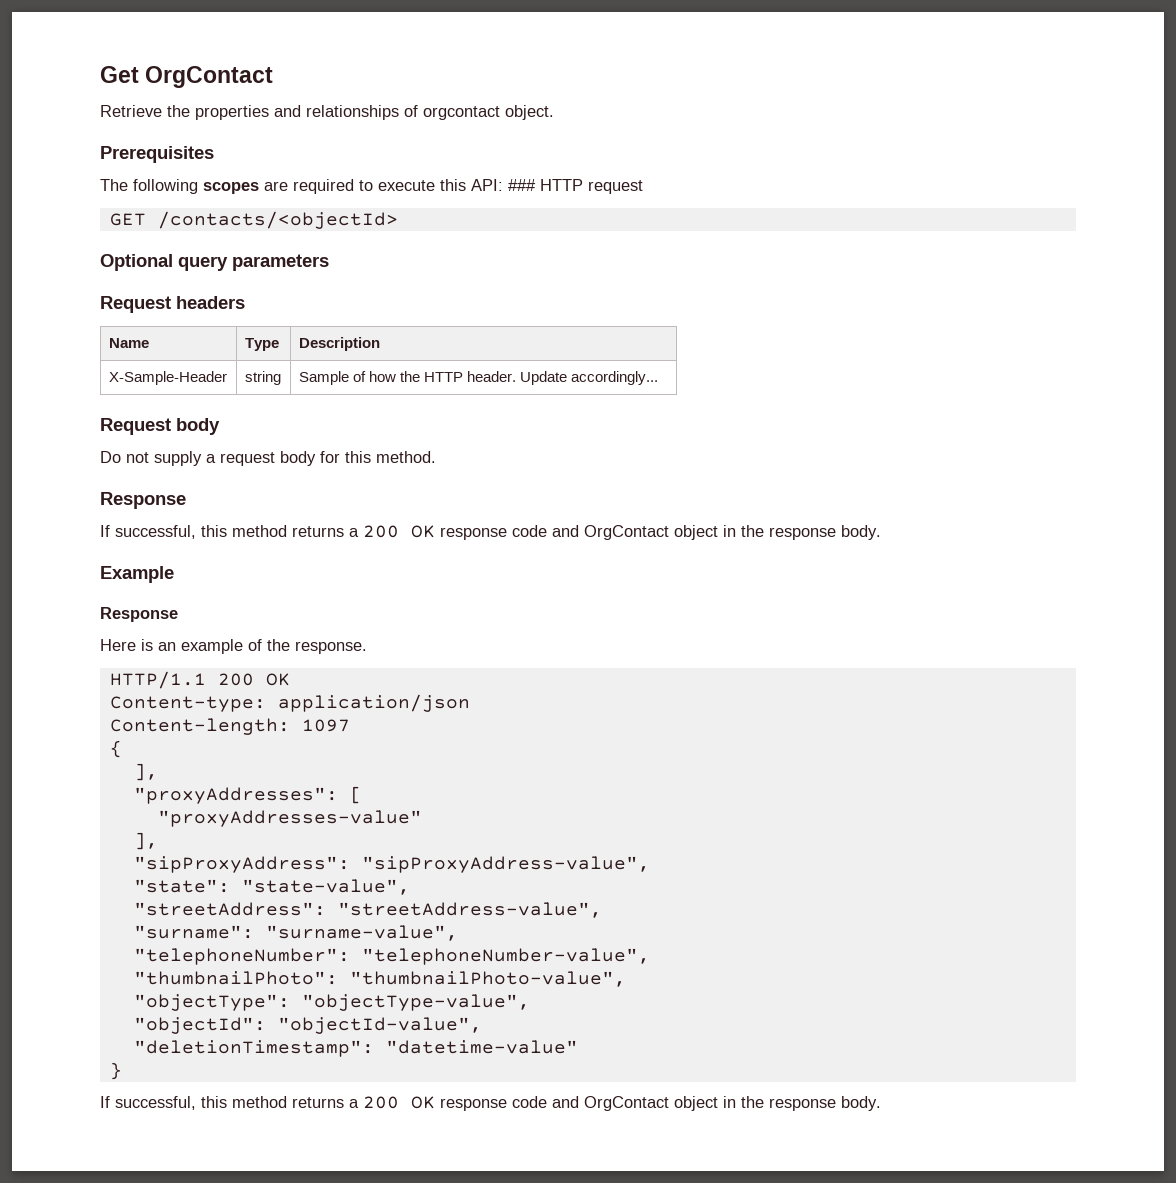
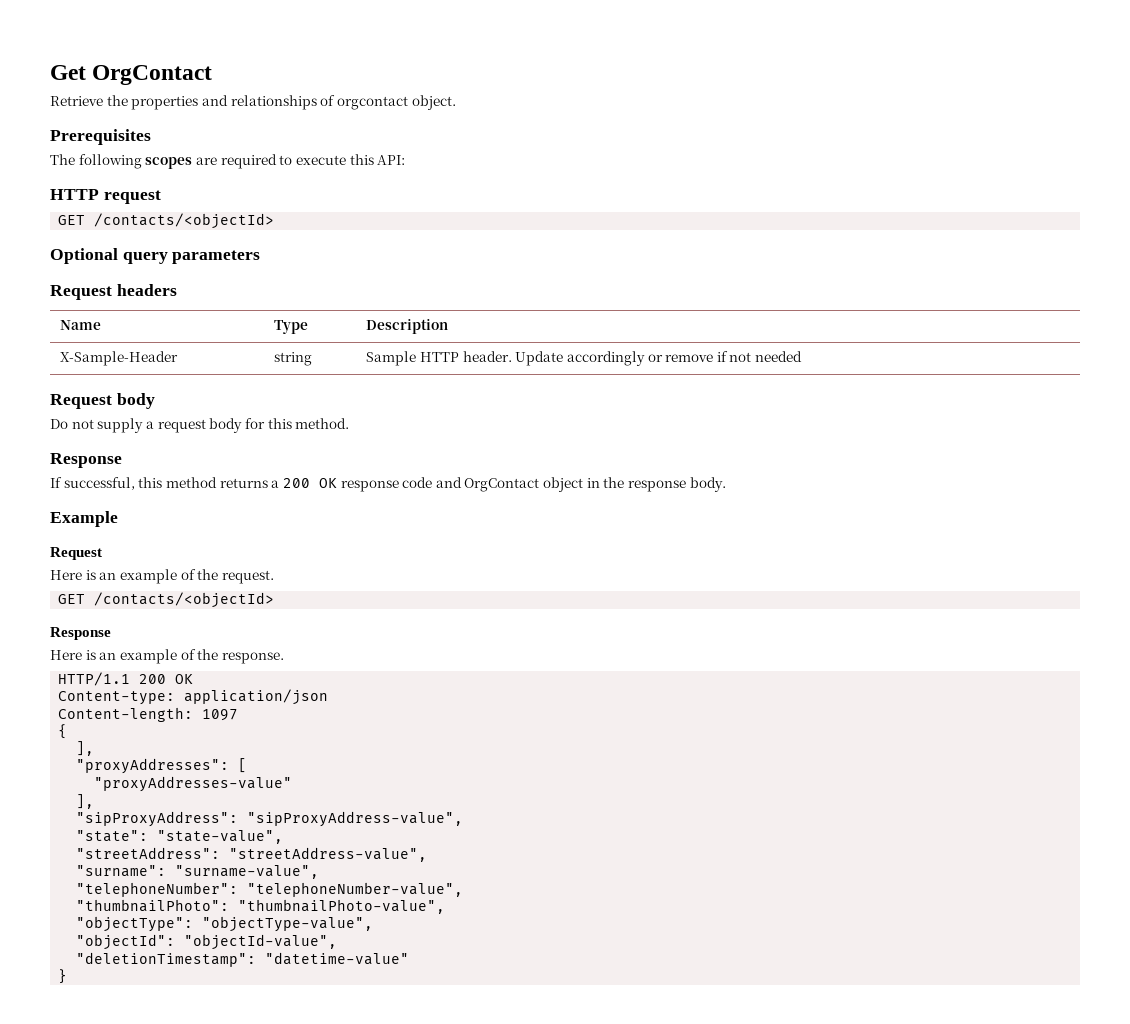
- The following scopes are required to execute this API: ### HTTP request
+ The following scopes are required to execute this API:
+ HTTP request
- X-Sample-Header | string | Sample of how the HTTP header. Update accordingly...
+ X-Sample-Header | string | Sample HTTP header. Update accordingly or remove if not needed
  Example
+ Request
+ Here is an example of the request.
+ GET /contacts/<objectId>
  }
- If successful, this method returns a 200 OK response code and OrgContact object in the response body.

